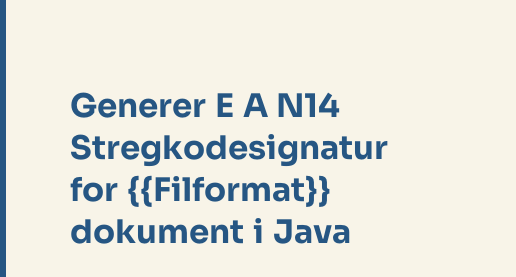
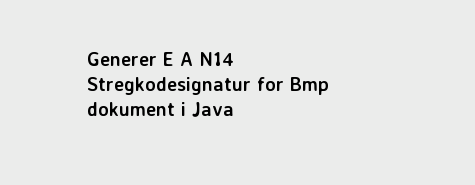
- Generer E A N14 Stregkodesignatur for {{Filformat}} dokument i Java
+ Generer E A N14 Stregkodesignatur for Bmp dokument i Java

